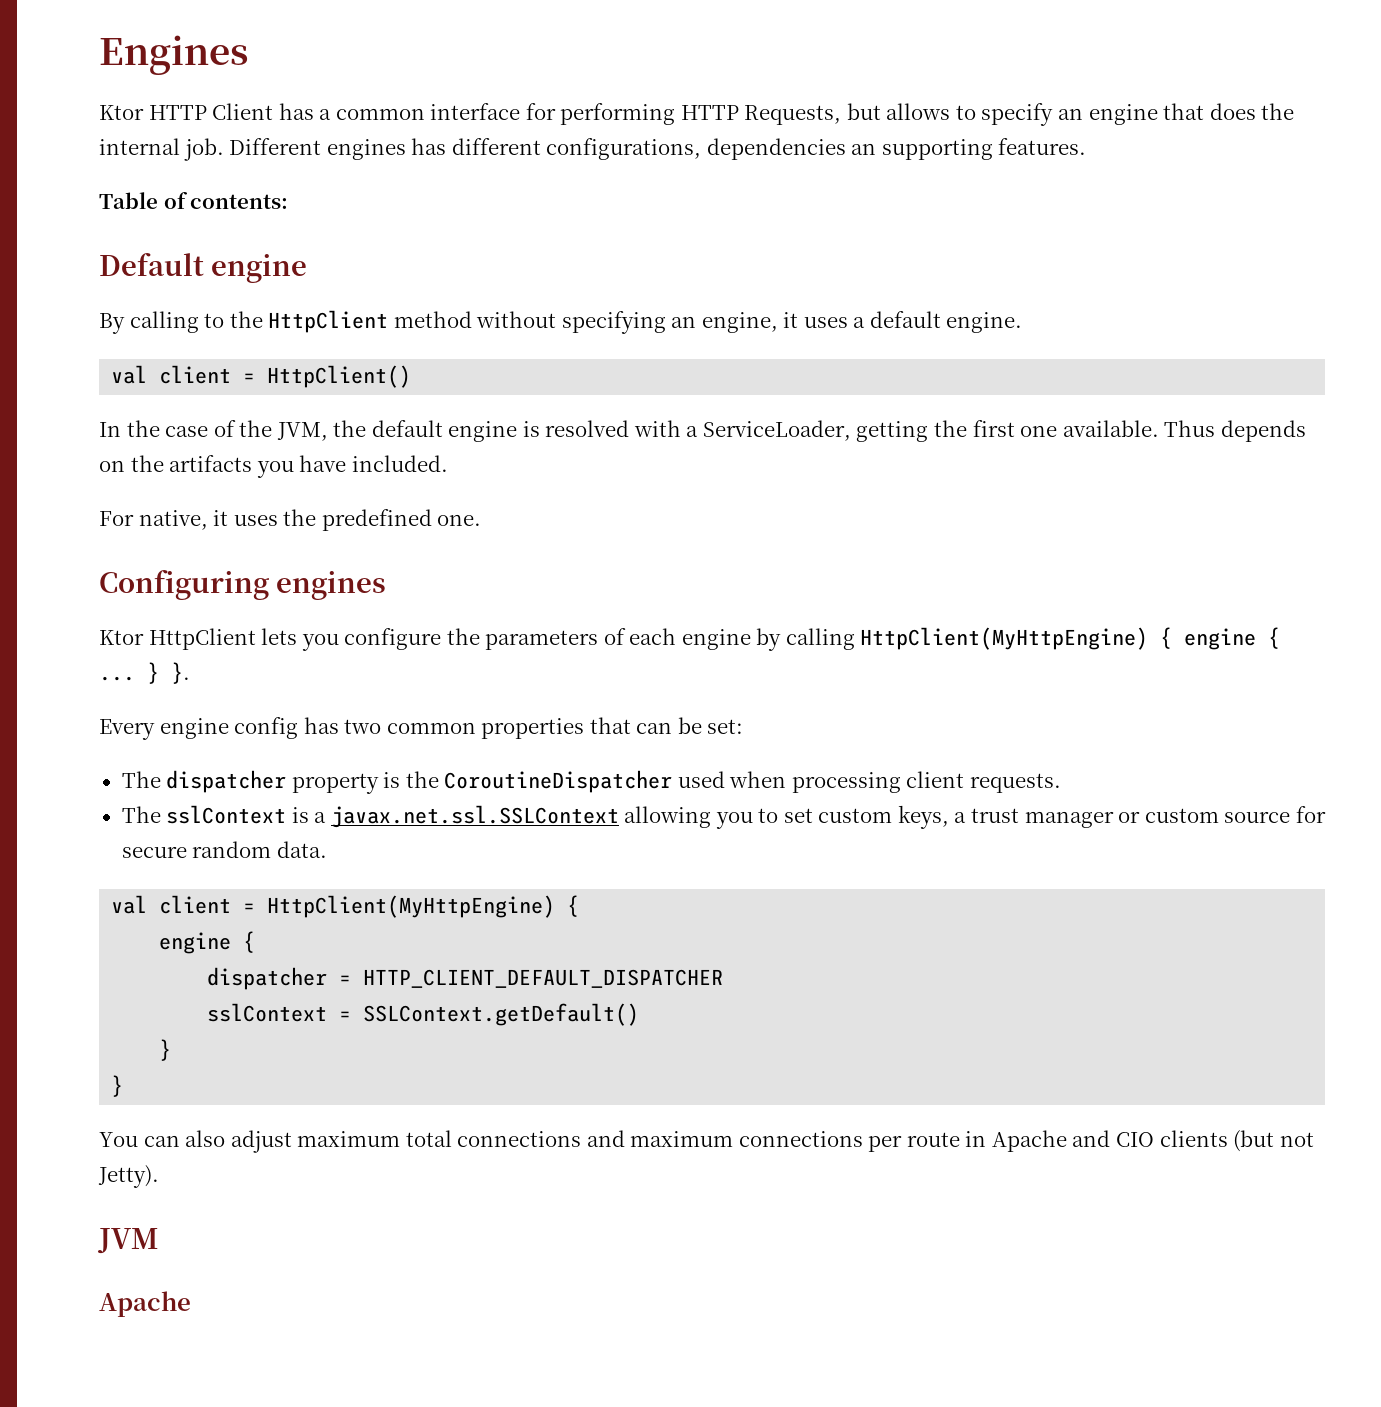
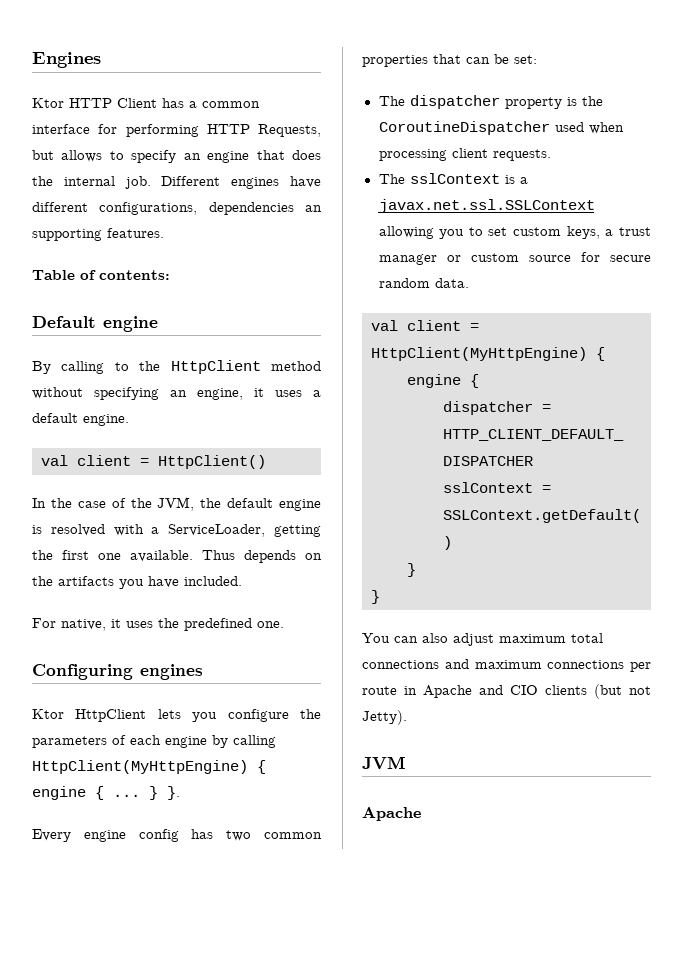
- Different engines has different configurations, dependencies an supporting features.
+ Different engines have different configurations, dependencies an supporting features.

